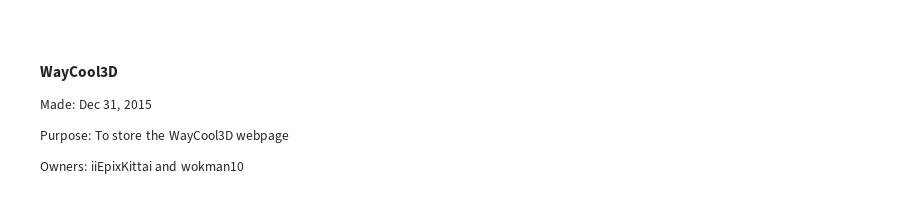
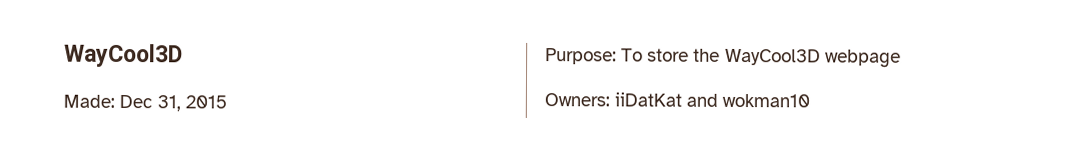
- Owners: iiEpixKittai and wokman10
+ Owners: iiDatKat and wokman10

